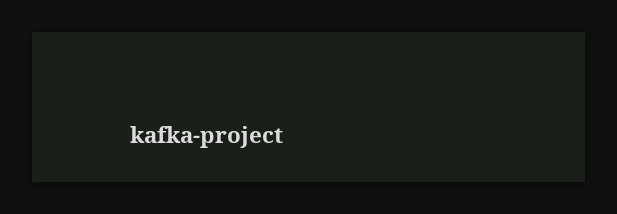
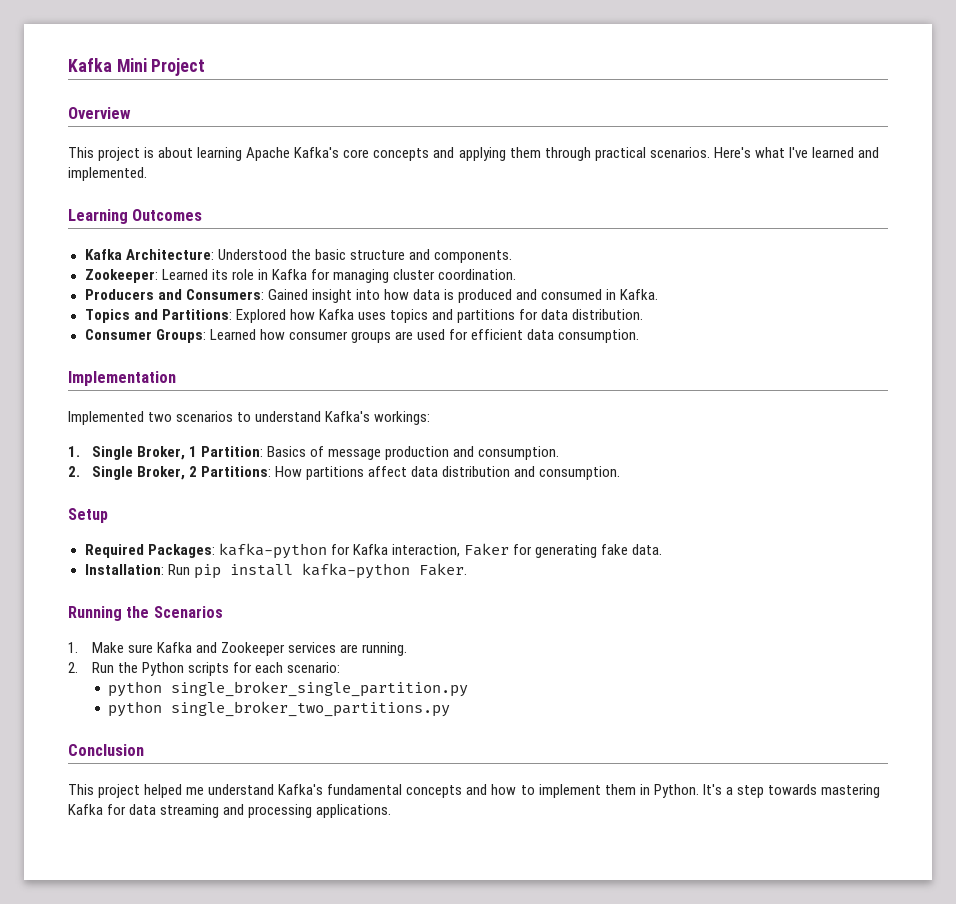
- kafka-project
+ Kafka Mini Project
+ Overview
+ This project is about learning Apache Kafka's core concepts and applying them through practical scenarios. Here's what I've learned and implemented.
+ Learning Outcomes
+ Kafka Architecture: Understood the basic structure and components.
+ Zookeeper: Learned its role in Kafka for managing cluster coordination.
+ Producers and Consumers: Gained insight into how data is produced and consumed in Kafka.
+ Topics and Partitions: Explored how Kafka uses topics and partitions for data distribution.
+ Consumer Groups: Learned how consumer groups are used for efficient data consumption.
+ Implementation
+ Implemented two scenarios to understand Kafka's workings:
+ 1. Single Broker, 1 Partition: Basics of message production and consumption.
+ 2. Single Broker, 2 Partitions: How partitions affect data distribution and consumption.
+ Setup
+ Required Packages: kafka-python for Kafka interaction, Faker for generating fake data.
+ Installation: Run pip install kafka-python Faker.
+ Running the Scenarios
+ 1. Make sure Kafka and Zookeeper services are running.
+ 2. Run the Python scripts for each scenario:
+ python single_broker_single_partition.py
+ python single_broker_two_partitions.py
+ Conclusion
+ This project helped me understand Kafka's fundamental concepts and how to implement them in Python. It's a step towards mastering Kafka for data streaming and processing applications.

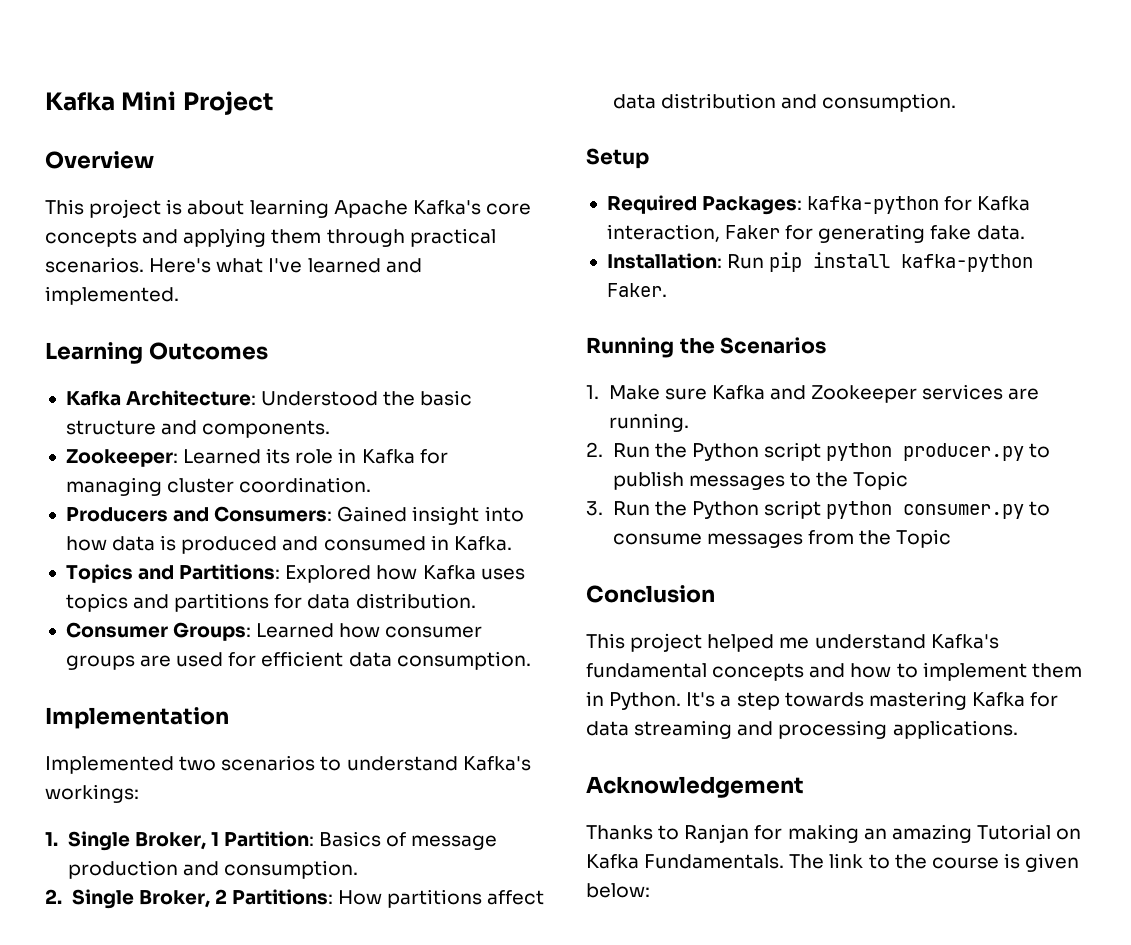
- 2. Run the Python scripts for each scenario:
- python single_broker_single_partition.py
- python single_broker_two_partitions.py
+ 2. Run the Python script python producer.py to publish messages to the Topic
+ 3. Run the Python script python consumer.py to consume messages from the Topic
+ Acknowledgement
+ Thanks to Ranjan for making an amazing Tutorial on Kafka Fundamentals. The link to the course is given below:

